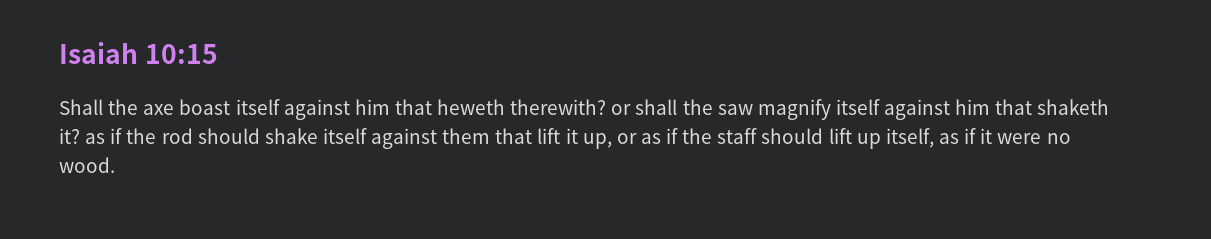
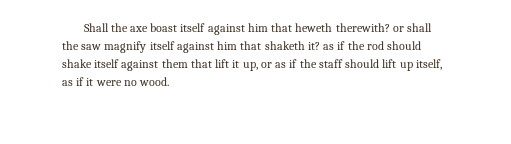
- Isaiah 10:15

